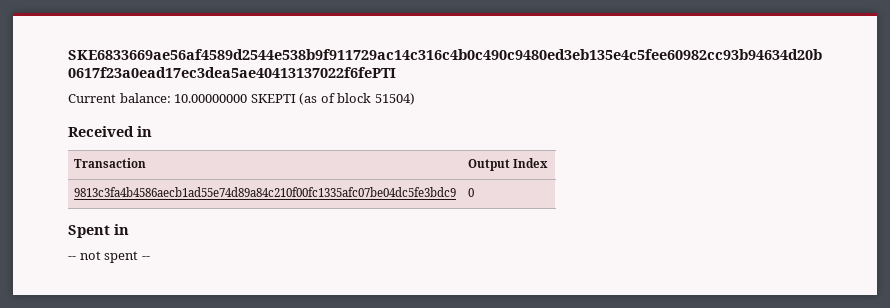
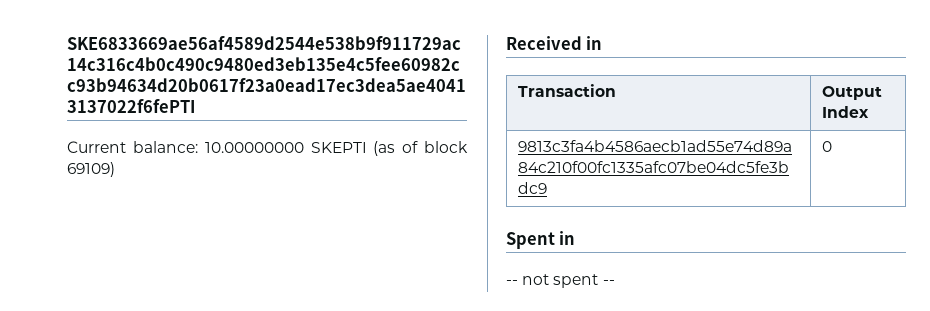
- Current balance: 10.00000000 SKEPTI (as of block 51504)
+ Current balance: 10.00000000 SKEPTI (as of block 69109)

